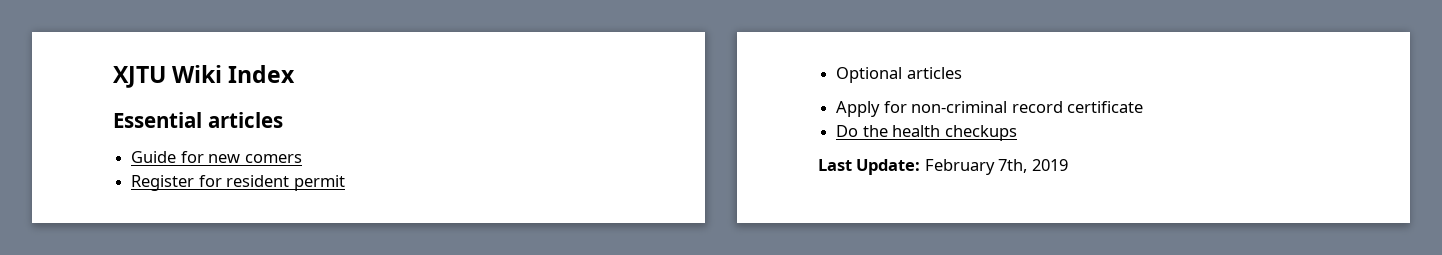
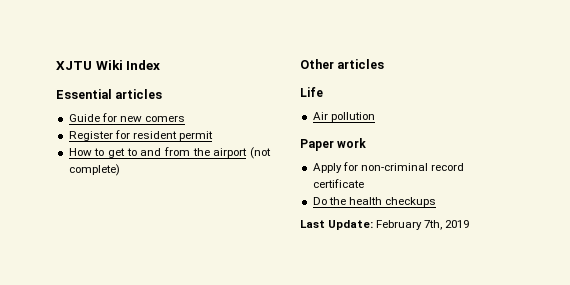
- Optional articles
+ How to get to and from the airport (not complete)
+ Other articles
+ Life
+ Air pollution
+ Paper work

